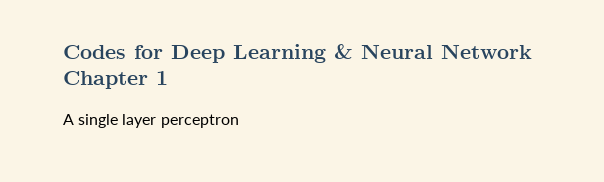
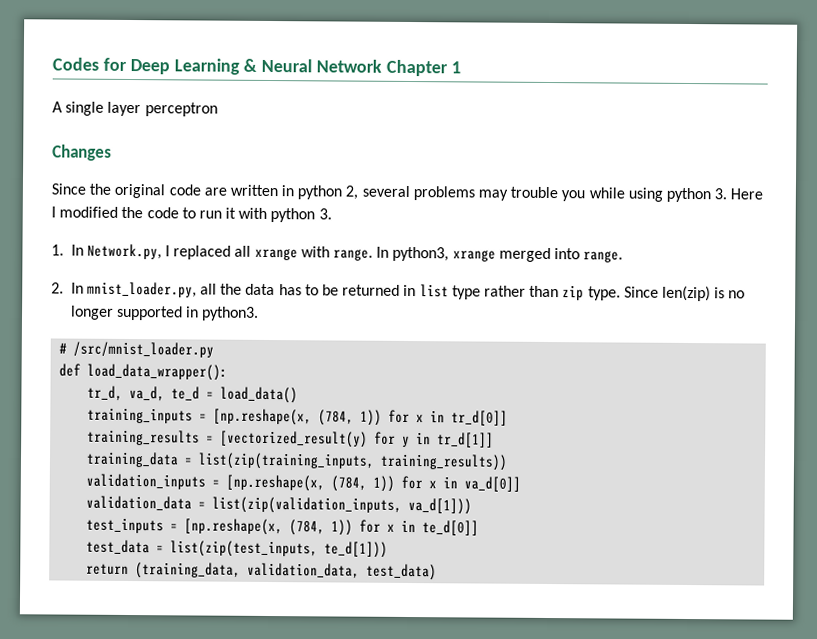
+ Changes
+ Since the original code are written in python 2, several problems may trouble you while using python 3. Here I modified the code to run it with python 3.
+ 1. In Network.py, I replaced all xrange with range. In python3, xrange merged into range.
+ 2. In mnist_loader.py, all the data has to be returned in list type rather than zip type. Since len(zip) is no longer supported in python3.
+ # /src/mnist_loader.py
+ def load_data_wrapper():
+ tr_d, va_d, te_d = load_data()
+ training_inputs = [np.reshape(x, (784, 1)) for x in tr_d[0]]
+ training_results = [vectorized_result(y) for y in tr_d[1]]
+ training_data = list(zip(training_inputs, training_results))
+ validation_inputs = [np.reshape(x, (784, 1)) for x in va_d[0]]
+ validation_data = list(zip(validation_inputs, va_d[1]))
+ test_inputs = [np.reshape(x, (784, 1)) for x in te_d[0]]
+ test_data = list(zip(test_inputs, te_d[1]))
+ return (training_data, validation_data, test_data)

